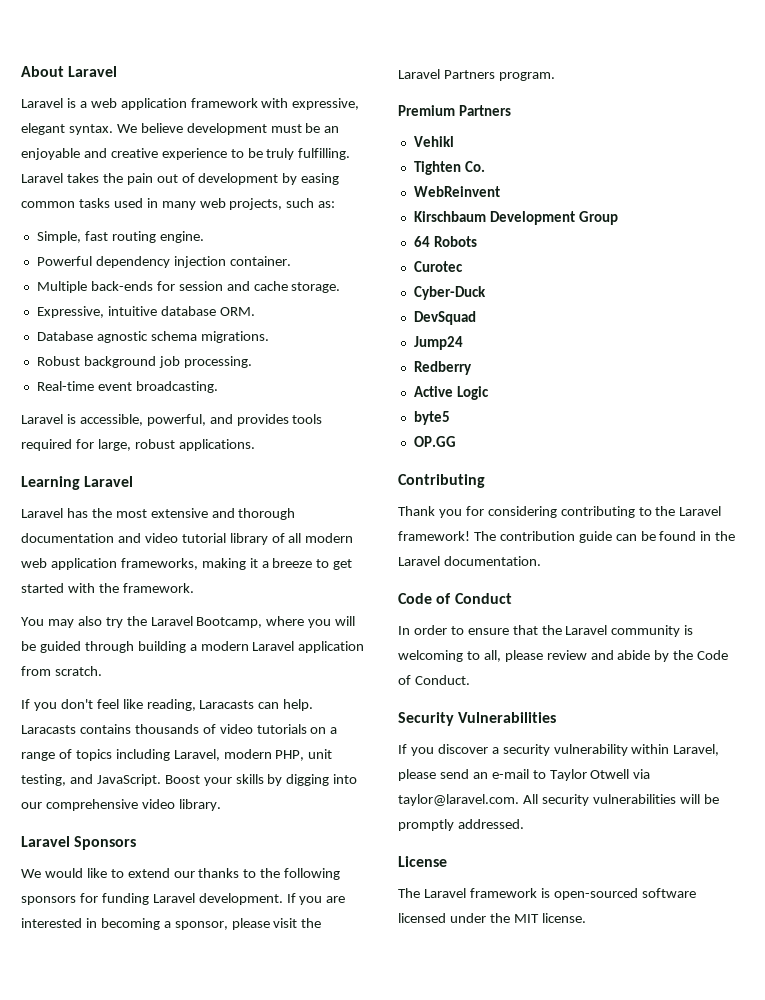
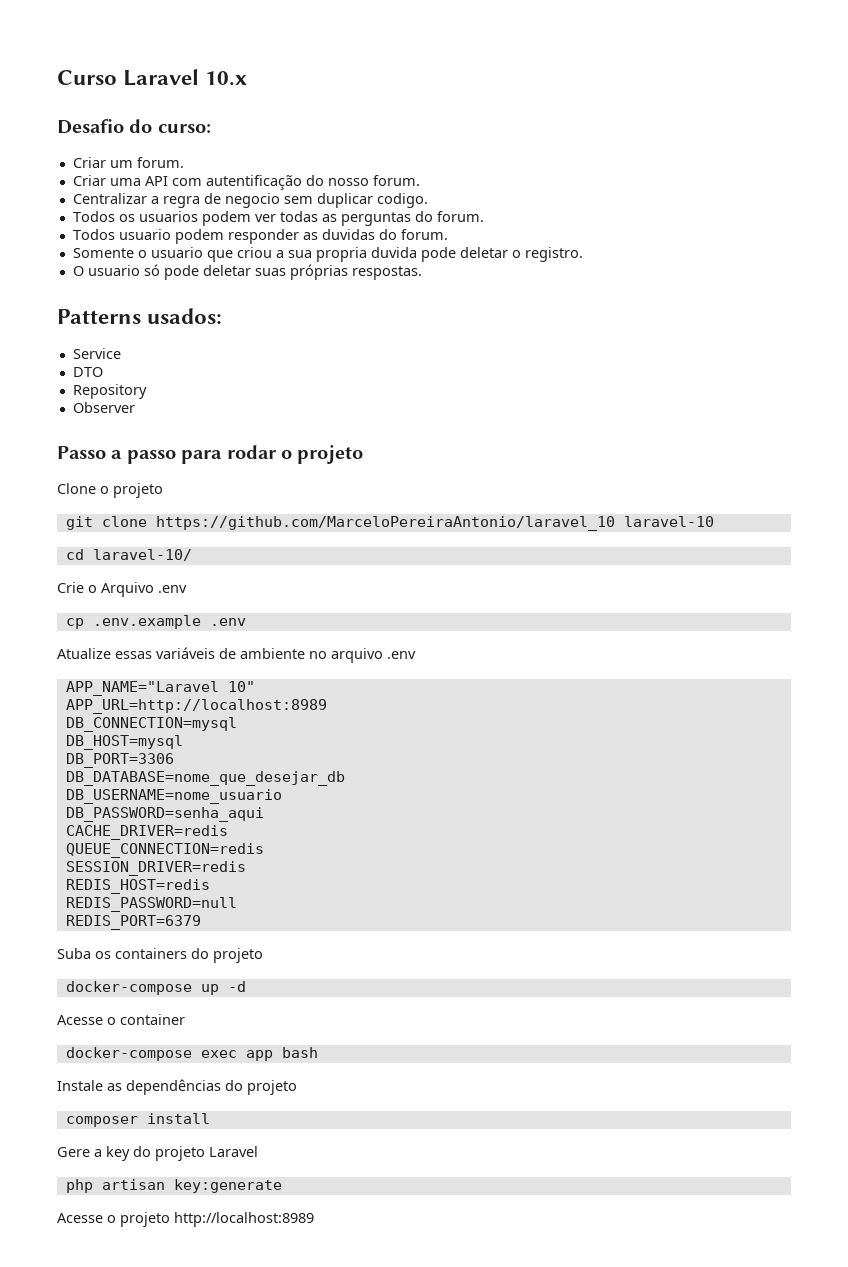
- About Laravel
- Laravel is a web application framework with expressive, elegant syntax. We believe development must be an enjoyable and creative experience to be truly fulfilling. Laravel takes the pain out of development by easing common tasks used in many web projects, such as:
- Simple, fast routing engine.
- Powerful dependency injection container.
- Multiple back-ends for session and cache storage.
- Expressive, intuitive database ORM.
- Database agnostic schema migrations.
- Robust background job processing.
- Real-time event broadcasting.
- Laravel is accessible, powerful, and provides tools required for large, robust applications.
- Learning Laravel
- Laravel has the most extensive and thorough documentation and video tutorial library of all modern web application frameworks, making it a breeze to get started with the framework.
- You may also try the Laravel Bootcamp, where you will be guided through building a modern Laravel application from scratch.
- If you don't feel like reading, Laracasts can help. Laracasts contains thousands of video tutorials on a range of topics including Laravel, modern PHP, unit testing, and JavaScript. Boost your skills by digging into our comprehensive video library.
- Laravel Sponsors
- We would like to extend our thanks to the following sponsors for funding Laravel development. If you are interested in becoming a sponsor, please visit the Laravel Partners program.
- Premium Partners
- Vehikl
- Tighten Co.
- WebReinvent
- Kirschbaum Development Group
- 64 Robots
- Curotec
- Cyber-Duck
- DevSquad
- Jump24
- Redberry
- Active Logic
- byte5
- OP.GG
- Contributing
- Thank you for considering contributing to the Laravel framework! The contribution guide can be found in the Laravel documentation.
- Code of Conduct
- In order to ensure that the Laravel community is welcoming to all, please review and abide by the Code of Conduct.
- Security Vulnerabilities
- If you discover a security vulnerability within Laravel, please send an e-mail to Taylor Otwell via taylor@laravel.com. All security vulnerabilities will be promptly addressed.
- License
- The Laravel framework is open-sourced software licensed under the MIT license.
+ Curso Laravel 10.x
+ Desafio do curso:
+ Criar um forum.
+ Criar uma API com autentificação do nosso forum.
+ Centralizar a regra de negocio sem duplicar codigo.
+ Todos os usuarios podem ver todas as perguntas do forum.
+ Todos usuario podem responder as duvidas do forum.
+ Somente o usuario que criou a sua propria duvida pode deletar o registro.
+ O usuario só pode deletar suas próprias respostas.
+ Patterns usados:
+ Service
+ DTO
+ Repository
+ Observer
+ Passo a passo para rodar o projeto
+ Clone o projeto
+ git clone https://github.com/MarceloPereiraAntonio/laravel_10 laravel-10
+ cd laravel-10/
+ Crie o Arquivo .env
+ cp .env.example .env
+ Atualize essas variáveis de ambiente no arquivo .env
+ APP_NAME="Laravel 10"
+ APP_URL=http://localhost:8989
+ DB_CONNECTION=mysql
+ DB_HOST=mysql
+ DB_PORT=3306
+ DB_DATABASE=nome_que_desejar_db
+ DB_USERNAME=nome_usuario
+ DB_PASSWORD=senha_aqui
+ CACHE_DRIVER=redis
+ QUEUE_CONNECTION=redis
+ SESSION_DRIVER=redis
+ REDIS_HOST=redis
+ REDIS_PASSWORD=null
+ REDIS_PORT=6379
+ Suba os containers do projeto
+ docker-compose up -d
+ Acesse o container
+ docker-compose exec app bash
+ Instale as dependências do projeto
+ composer install
+ Gere a key do projeto Laravel
+ php artisan key:generate
+ Acesse o projeto http://localhost:8989

